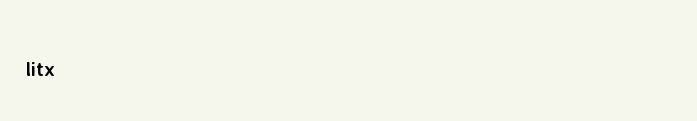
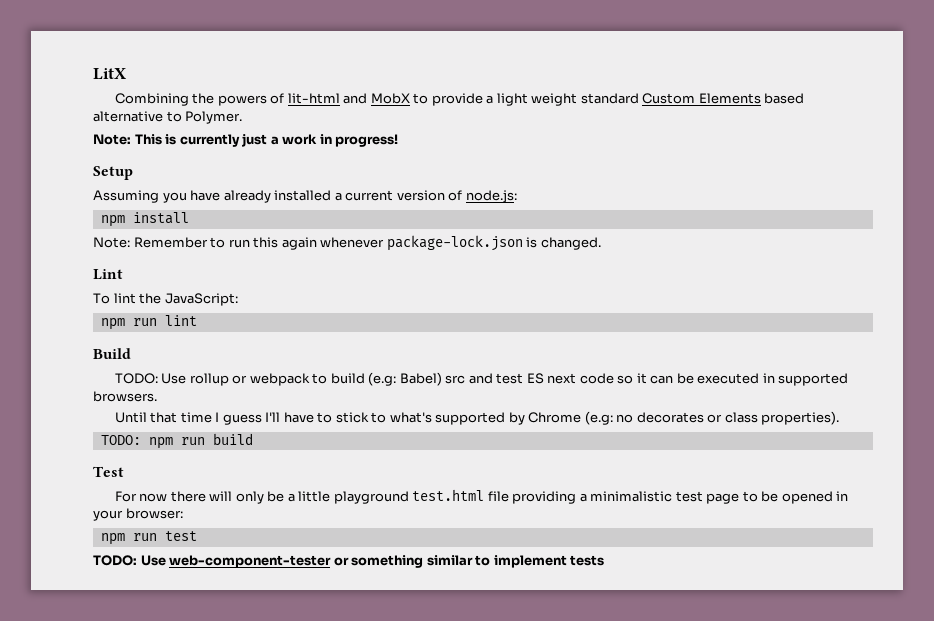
- litx
+ LitX
+ Combining the powers of lit-html and MobX to provide a light weight standard Custom Elements based alternative to Polymer.
+ Note: This is currently just a work in progress!
+ Setup
+ Assuming you have already installed a current version of node.js:
+ npm install
+ Note: Remember to run this again whenever package-lock.json is changed.
+ Lint
+ To lint the JavaScript:
+ npm run lint
+ Build
+ TODO: Use rollup or webpack to build (e.g: Babel) src and test ES next code so it can be executed in supported browsers.
+ Until that time I guess I'll have to stick to what's supported by Chrome (e.g: no decorates or class properties).
+ TODO: npm run build
+ Test
+ For now there will only be a little playground test.html file providing a minimalistic test page to be opened in your browser:
+ npm run test
+ TODO: Use web-component-tester or something similar to implement tests

